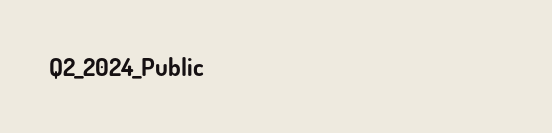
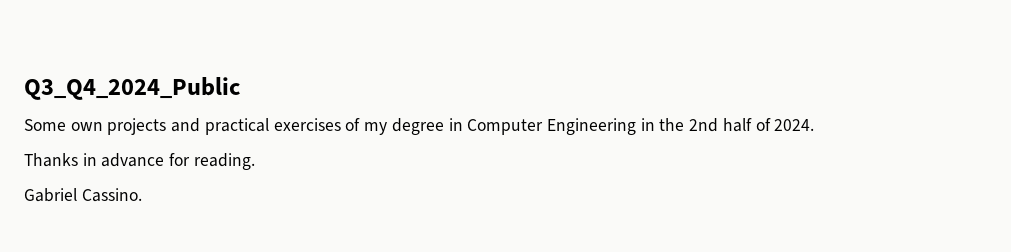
- Q2_2024_Public
+ Q3_Q4_2024_Public
+ Some own projects and practical exercises of my degree in Computer Engineering in the 2nd half of 2024.
+ Thanks in advance for reading.
+ Gabriel Cassino.

